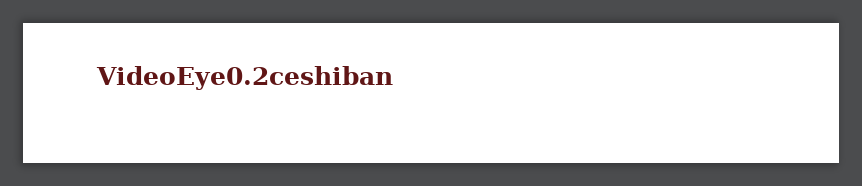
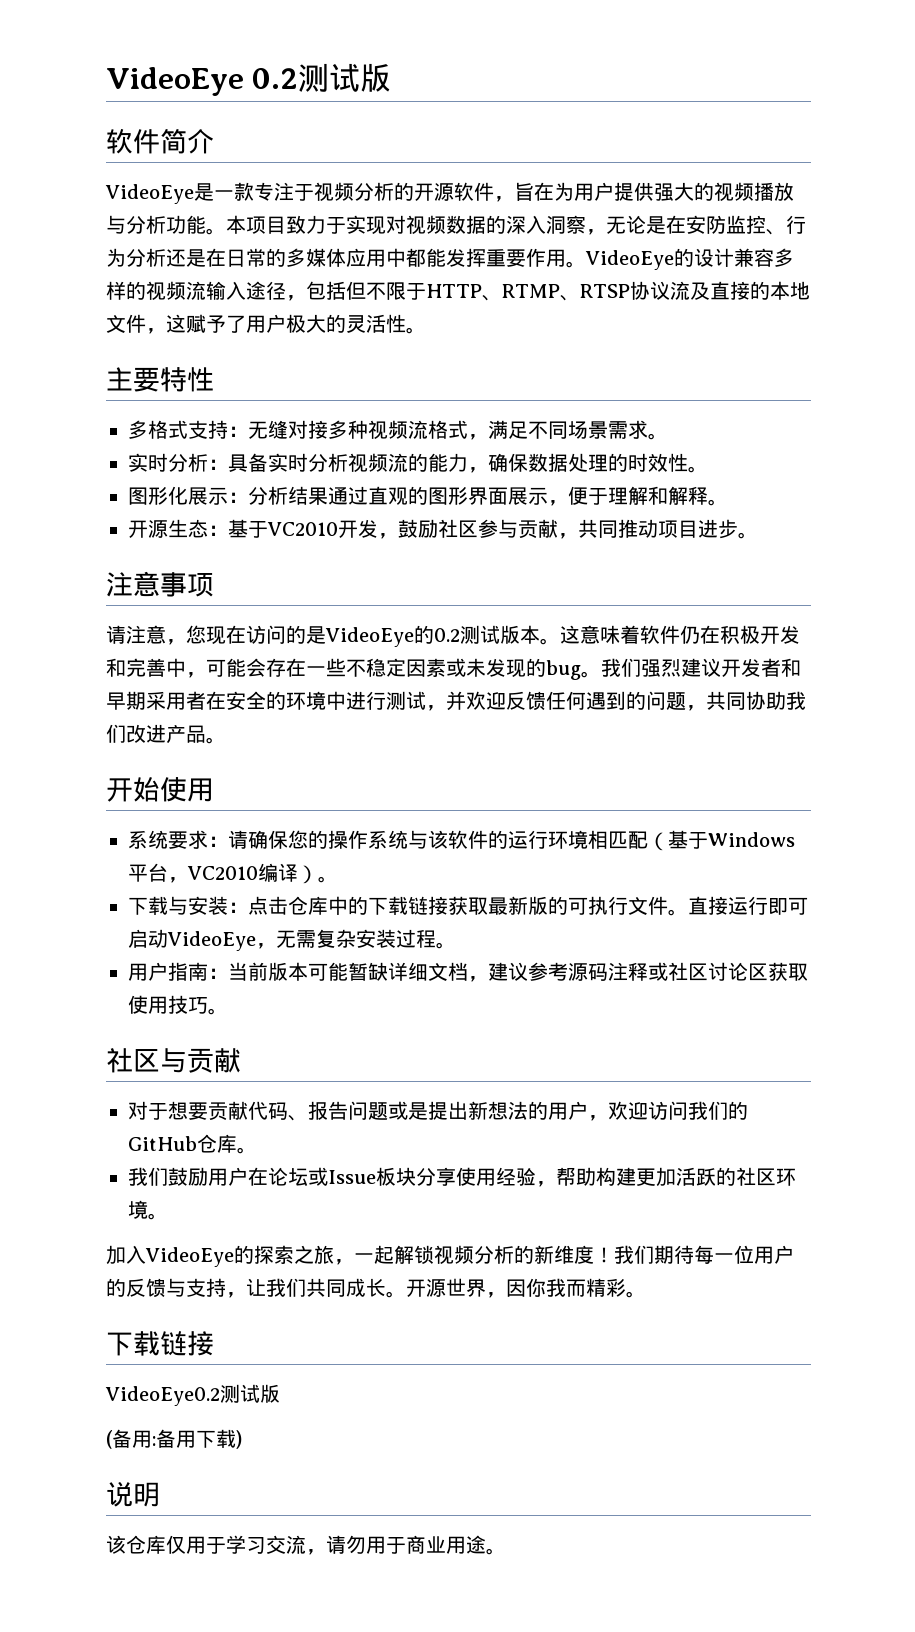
- VideoEye0.2ceshiban
+ VideoEye 0.2测试版
+ 软件简介
+ VideoEye是一款专注于视频分析的开源软件，旨在为用户提供强大的视频播放与分析功能。本项目致力于实现对视频数据的深入洞察，无论是在安防监控、行为分析还是在日常的多媒体应用中都能发挥重要作用。VideoEye的设计兼容多样的视频流输入途径，包括但不限于HTTP、RTMP、RTSP协议流及直接的本地文件，这赋予了用户极大的灵活性。
+ 主要特性
+ 多格式支持：无缝对接多种视频流格式，满足不同场景需求。
+ 实时分析：具备实时分析视频流的能力，确保数据处理的时效性。
+ 图形化展示：分析结果通过直观的图形界面展示，便于理解和解释。
+ 开源生态：基于VC2010开发，鼓励社区参与贡献，共同推动项目进步。
+ 注意事项
+ 请注意，您现在访问的是VideoEye的0.2测试版本。这意味着软件仍在积极开发和完善中，可能会存在一些不稳定因素或未发现的bug。我们强烈建议开发者和早期采用者在安全的环境中进行测试，并欢迎反馈任何遇到的问题，共同协助我们改进产品。
+ 开始使用
+ 系统要求：请确保您的操作系统与该软件的运行环境相匹配（基于Windows平台，VC2010编译）。
+ 下载与安装：点击仓库中的下载链接获取最新版的可执行文件。直接运行即可启动VideoEye，无需复杂安装过程。
+ 用户指南：当前版本可能暂缺详细文档，建议参考源码注释或社区讨论区获取使用技巧。
+ 社区与贡献
+ 对于想要贡献代码、报告问题或是提出新想法的用户，欢迎访问我们的GitHub仓库。
+ 我们鼓励用户在论坛或Issue板块分享使用经验，帮助构建更加活跃的社区环境。
+ 加入VideoEye的探索之旅，一起解锁视频分析的新维度！我们期待每一位用户的反馈与支持，让我们共同成长。开源世界，因你我而精彩。
+ 下载链接
+ VideoEye0.2测试版
+ (备用:备用下载)
+ 说明
+ 该仓库仅用于学习交流，请勿用于商业用途。

